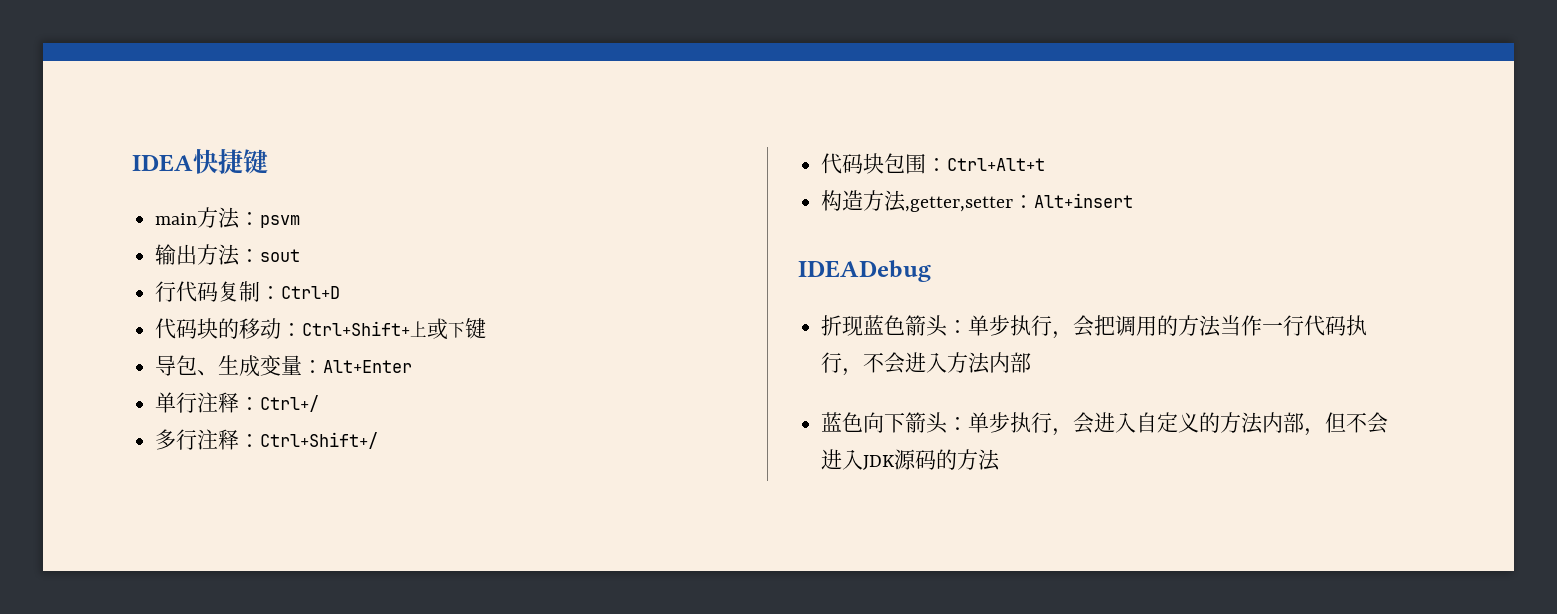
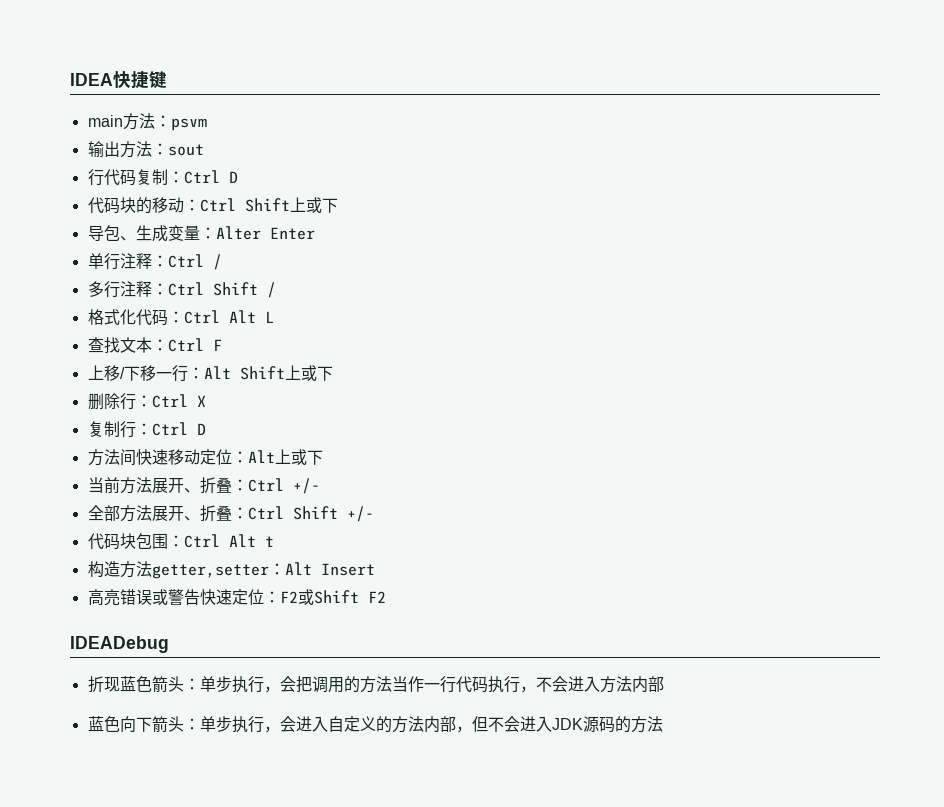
- 行代码复制：Ctrl+D
+ 行代码复制：Ctrl D
- 代码块的移动：Ctrl+Shift+上或下键
+ 代码块的移动：Ctrl Shift上或下
- 导包、生成变量：Alt+Enter
+ 导包、生成变量：Alter Enter
- 单行注释：Ctrl+/
+ 单行注释：Ctrl /
- 多行注释：Ctrl+Shift+/
+ 多行注释：Ctrl Shift /
+ 格式化代码：Ctrl Alt L
+ 查找文本：Ctrl F
+ 上移/下移一行：Alt Shift上或下
+ 删除行：Ctrl X
+ 复制行：Ctrl D
+ 方法间快速移动定位：Alt上或下
+ 当前方法展开、折叠：Ctrl +/-
+ 全部方法展开、折叠：Ctrl Shift +/-
- 代码块包围：Ctrl+Alt+t
+ 代码块包围：Ctrl Alt t
- 构造方法,getter,setter：Alt+insert
+ 构造方法getter,setter：Alt Insert
+ 高亮错误或警告快速定位：F2或Shift F2

